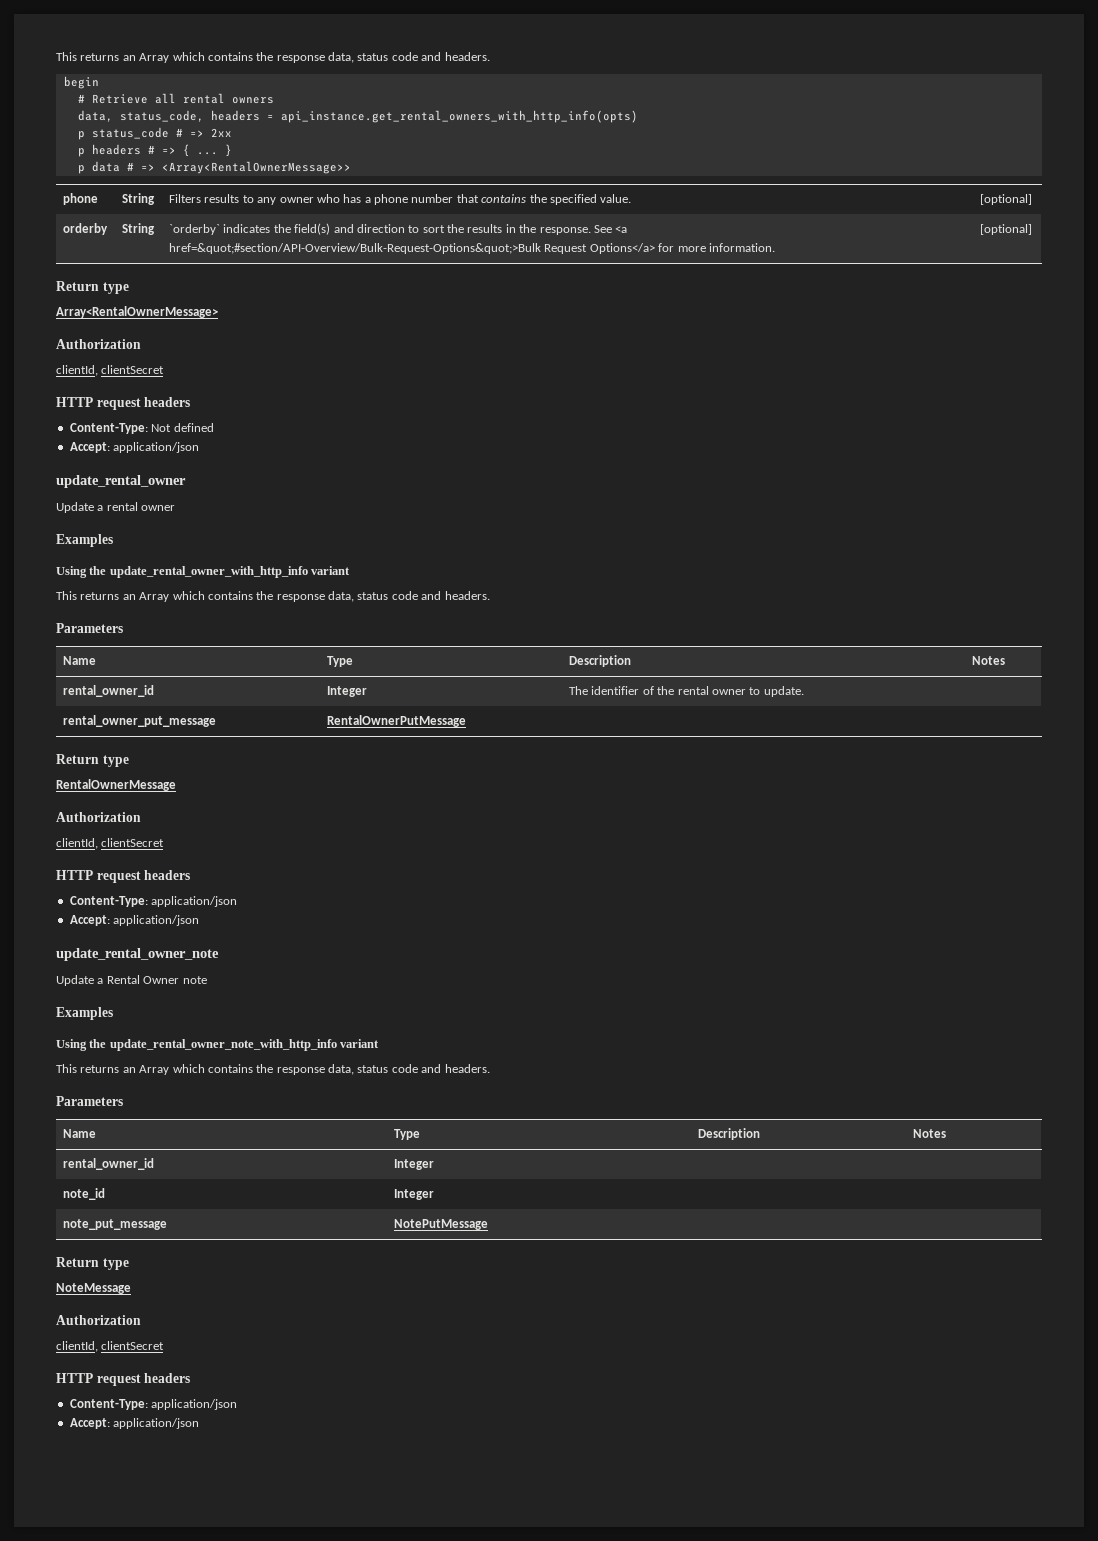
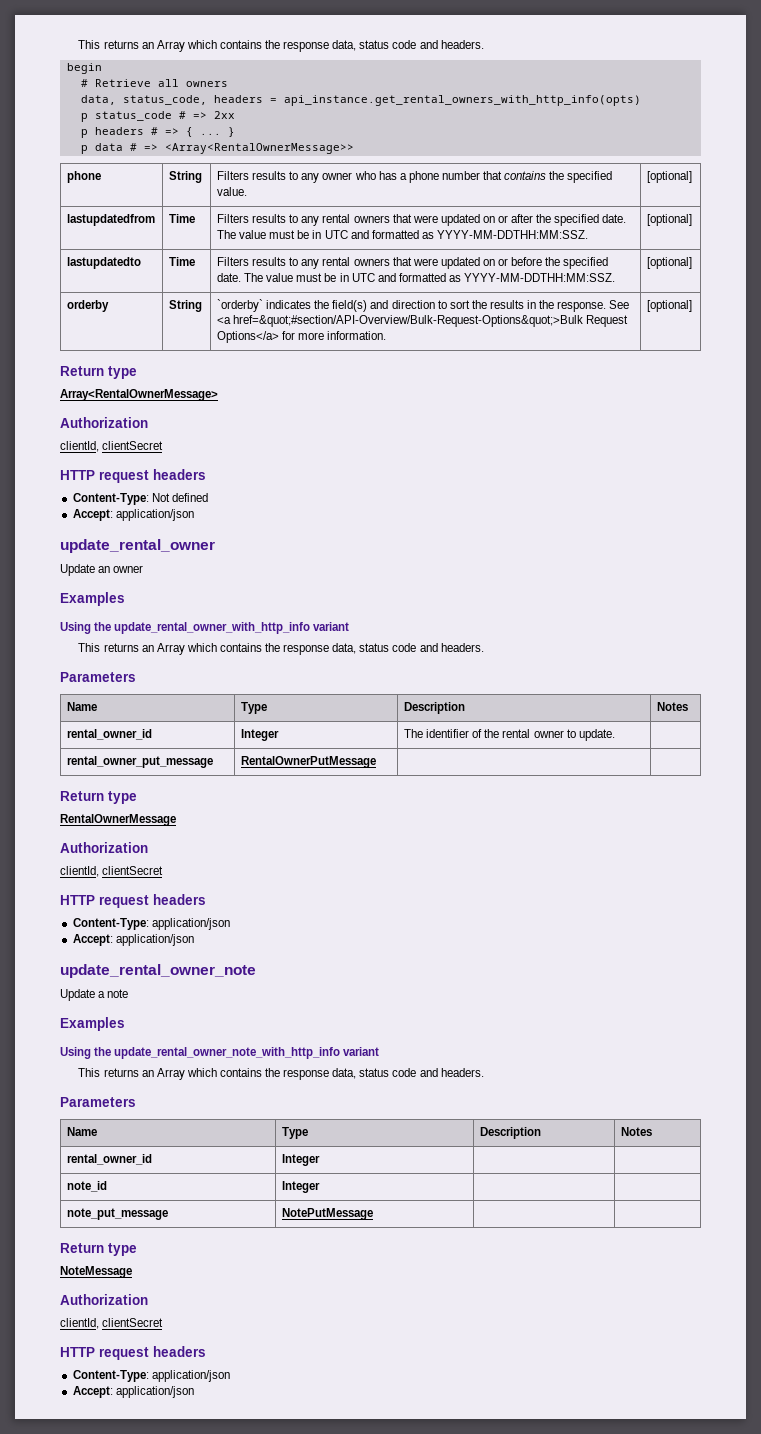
- # Retrieve all rental owners
+ # Retrieve all owners
+ lastupdatedfrom | Time | Filters results to any rental owners that were updated on or after the specified date. The value must be in UTC and formatted as YYYY-MM-DDTHH:MM:SSZ. | [optional]
+ lastupdatedto | Time | Filters results to any rental owners that were updated on or before the specified date. The value must be in UTC and formatted as YYYY-MM-DDTHH:MM:SSZ. | [optional]
- Update a rental owner
+ Update an owner
- Update a Rental Owner note
+ Update a note

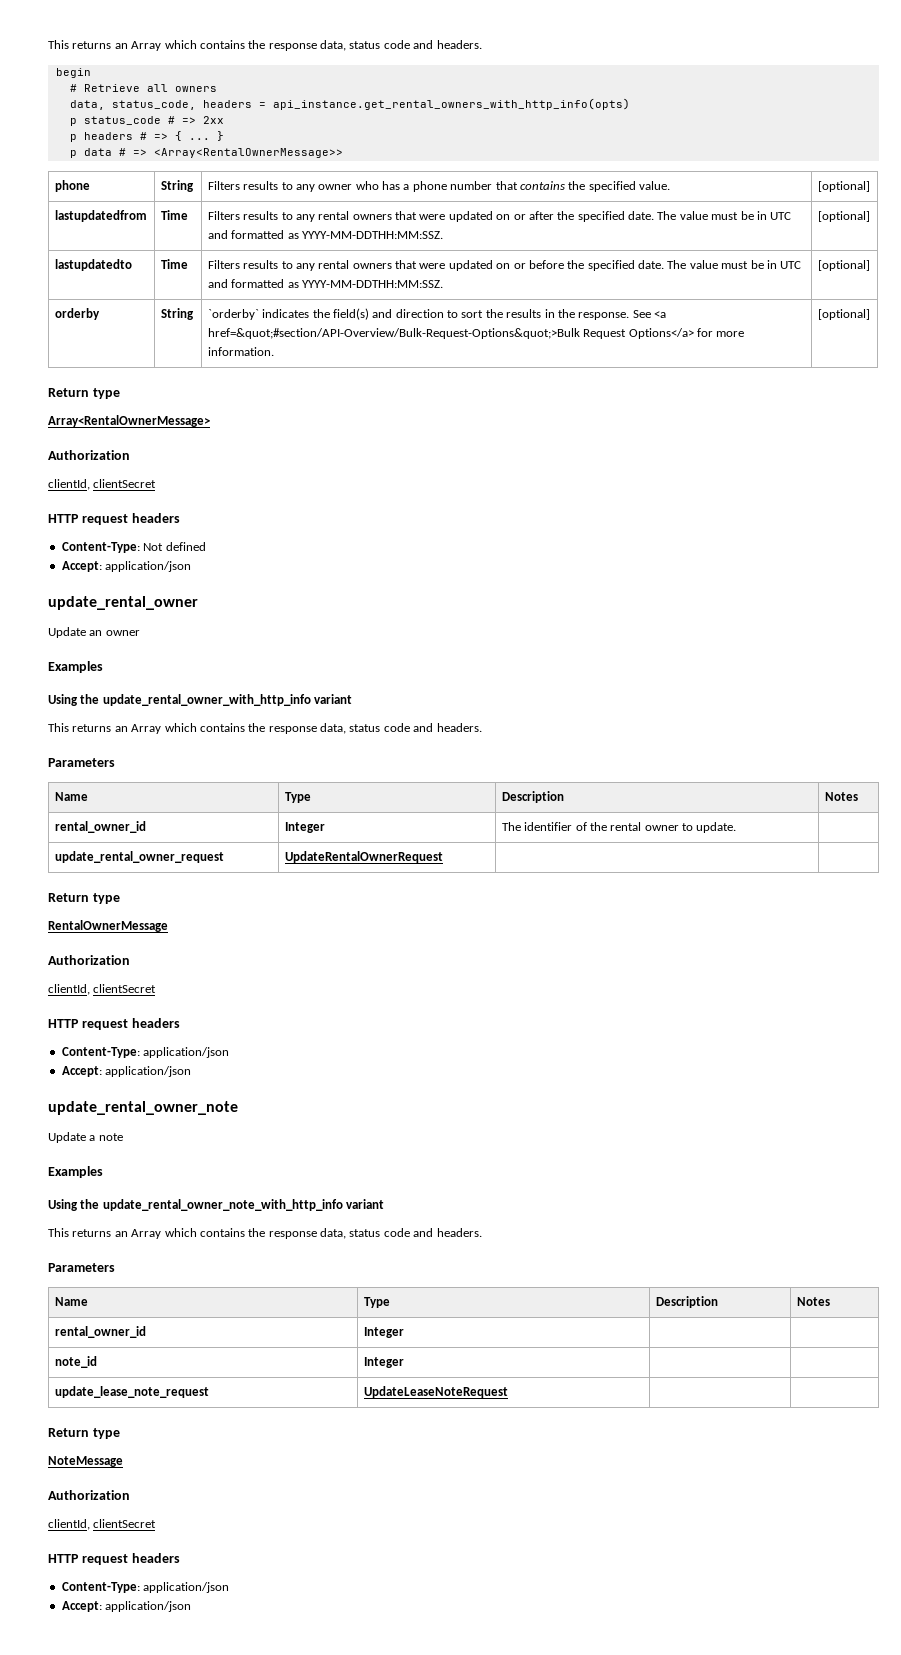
- rental_owner_put_message | RentalOwnerPutMessage | |
+ update_rental_owner_request | UpdateRentalOwnerRequest | |
- note_put_message | NotePutMessage | |
+ update_lease_note_request | UpdateLeaseNoteRequest | |

